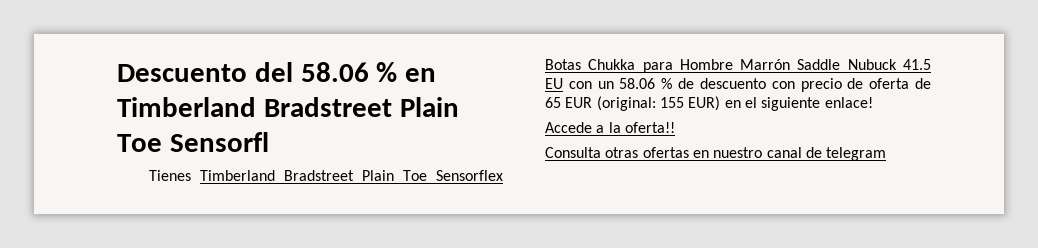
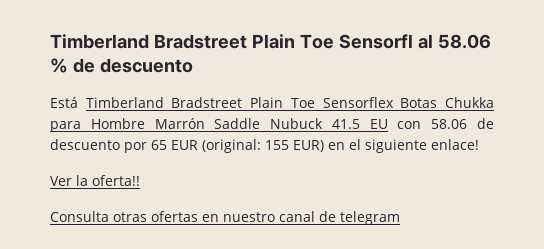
- Descuento del 58.06 % en Timberland Bradstreet Plain Toe Sensorfl
- Tienes Timberland Bradstreet Plain Toe Sensorflex Botas Chukka para Hombre Marrón Saddle Nubuck 41.5 EU con un 58.06 % de descuento con precio de oferta de 65 EUR (original: 155 EUR) en el siguiente enlace!
+ Timberland Bradstreet Plain Toe Sensorfl al 58.06 % de descuento
+ Está Timberland Bradstreet Plain Toe Sensorflex Botas Chukka para Hombre Marrón Saddle Nubuck 41.5 EU con 58.06 de descuento por 65 EUR (original: 155 EUR) en el siguiente enlace!
- Accede a la oferta!!
+ Ver la oferta!!

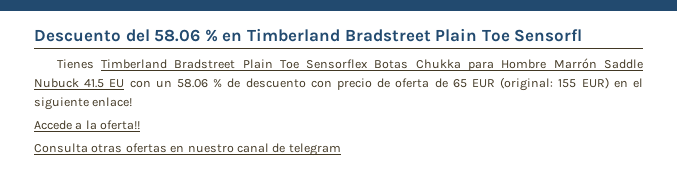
- Timberland Bradstreet Plain Toe Sensorfl al 58.06 % de descuento
- Está Timberland Bradstreet Plain Toe Sensorflex Botas Chukka para Hombre Marrón Saddle Nubuck 41.5 EU con 58.06 de descuento por 65 EUR (original: 155 EUR) en el siguiente enlace!
+ Descuento del 58.06 % en Timberland Bradstreet Plain Toe Sensorfl
+ Tienes Timberland Bradstreet Plain Toe Sensorflex Botas Chukka para Hombre Marrón Saddle Nubuck 41.5 EU con un 58.06 % de descuento con precio de oferta de 65 EUR (original: 155 EUR) en el siguiente enlace!
- Ver la oferta!!
+ Accede a la oferta!!

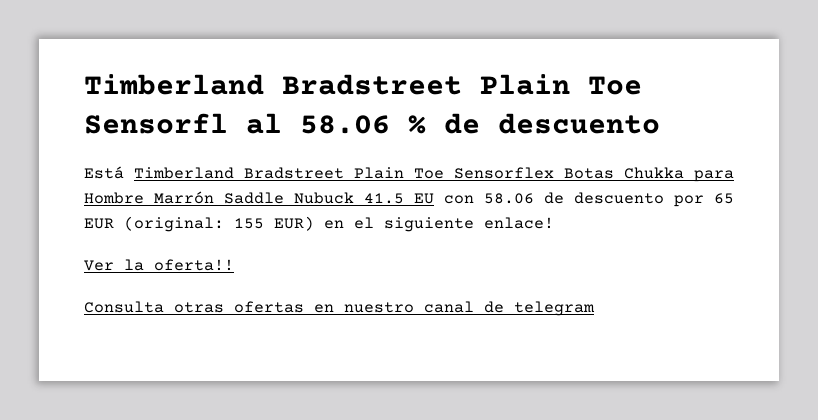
- Descuento del 58.06 % en Timberland Bradstreet Plain Toe Sensorfl
- Tienes Timberland Bradstreet Plain Toe Sensorflex Botas Chukka para Hombre Marrón Saddle Nubuck 41.5 EU con un 58.06 % de descuento con precio de oferta de 65 EUR (original: 155 EUR) en el siguiente enlace!
+ Timberland Bradstreet Plain Toe Sensorfl al 58.06 % de descuento
+ Está Timberland Bradstreet Plain Toe Sensorflex Botas Chukka para Hombre Marrón Saddle Nubuck 41.5 EU con 58.06 de descuento por 65 EUR (original: 155 EUR) en el siguiente enlace!
- Accede a la oferta!!
+ Ver la oferta!!

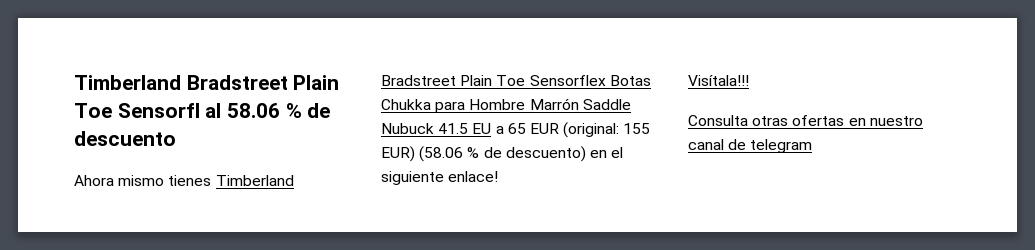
- Está Timberland Bradstreet Plain Toe Sensorflex Botas Chukka para Hombre Marrón Saddle Nubuck 41.5 EU con 58.06 de descuento por 65 EUR (original: 155 EUR) en el siguiente enlace!
+ Ahora mismo tienes Timberland Bradstreet Plain Toe Sensorflex Botas Chukka para Hombre Marrón Saddle Nubuck 41.5 EU a 65 EUR (original: 155 EUR) (58.06 % de descuento) en el siguiente enlace!
- Ver la oferta!!
+ Visítala!!!

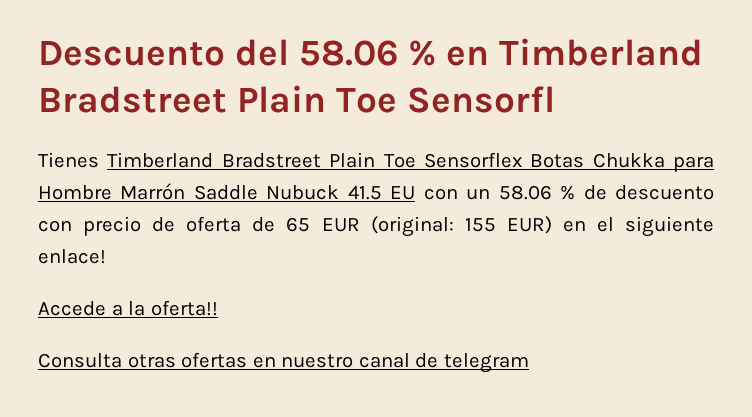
- Timberland Bradstreet Plain Toe Sensorfl al 58.06 % de descuento
- Ahora mismo tienes Timberland Bradstreet Plain Toe Sensorflex Botas Chukka para Hombre Marrón Saddle Nubuck 41.5 EU a 65 EUR (original: 155 EUR) (58.06 % de descuento) en el siguiente enlace!
+ Descuento del 58.06 % en Timberland Bradstreet Plain Toe Sensorfl
+ Tienes Timberland Bradstreet Plain Toe Sensorflex Botas Chukka para Hombre Marrón Saddle Nubuck 41.5 EU con un 58.06 % de descuento con precio de oferta de 65 EUR (original: 155 EUR) en el siguiente enlace!
- Visítala!!!
+ Accede a la oferta!!

